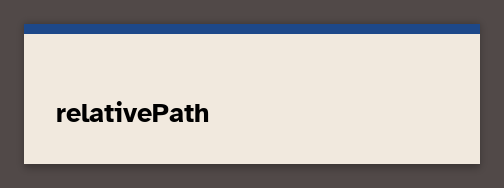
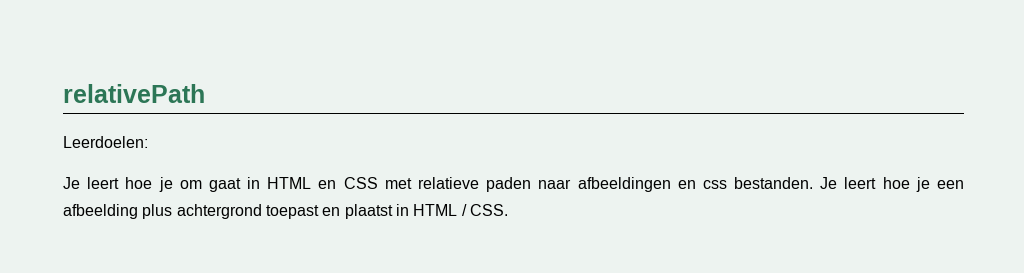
+ Leerdoelen:
+ Je leert hoe je om gaat in HTML en CSS met relatieve paden naar afbeeldingen en css bestanden. Je leert hoe je een afbeelding plus achtergrond toepast en plaatst in HTML / CSS.

